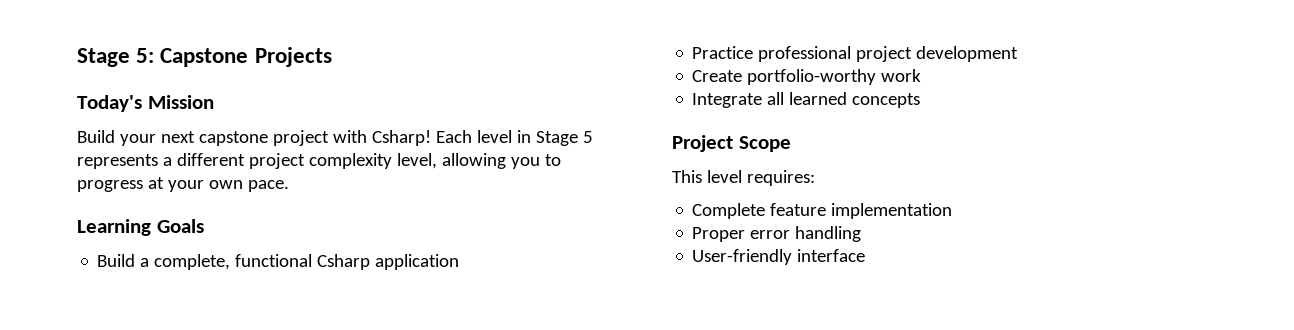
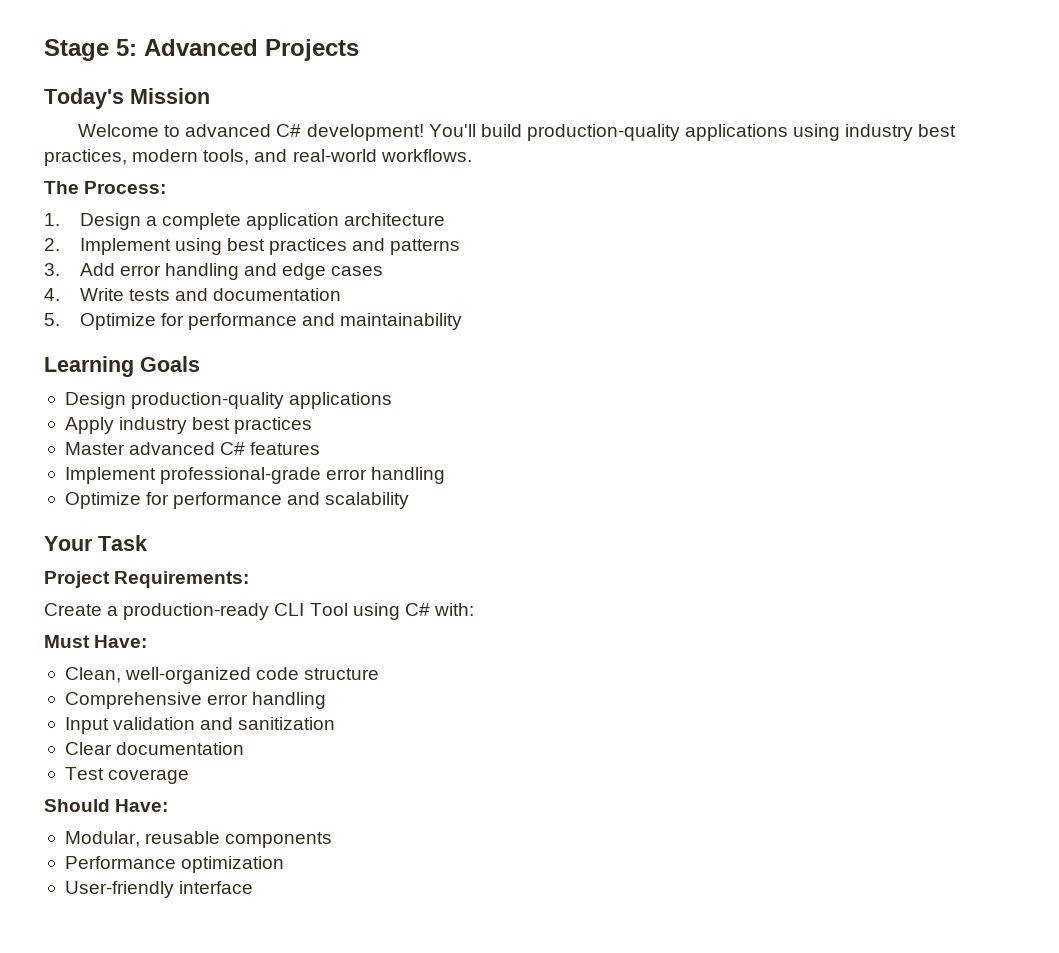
- Stage 5: Capstone Projects
+ Stage 5: Advanced Projects
- Build your next capstone project with Csharp! Each level in Stage 5 represents a different project complexity level, allowing you to progress at your own pace.
+ Welcome to advanced C# development! You'll build production-quality applications using industry best practices, modern tools, and real-world workflows.
+ The Process:
+ 1. Design a complete application architecture
+ 2. Implement using best practices and patterns
+ 3. Add error handling and edge cases
+ 4. Write tests and documentation
+ 5. Optimize for performance and maintainability
  Learning Goals
- Build a complete, functional Csharp application
- Practice professional project development
- Create portfolio-worthy work
- Integrate all learned concepts
- Project Scope
- This level requires:
- Complete feature implementation
- Proper error handling
+ Design production-quality applications
+ Apply industry best practices
+ Master advanced C# features
+ Implement professional-grade error handling
+ Optimize for performance and scalability
+ Your Task
+ Project Requirements:
+ Create a production-ready CLI Tool using C# with:
+ Must Have:
+ Clean, well-organized code structure
+ Comprehensive error handling
+ Input validation and sanitization
+ Clear documentation
+ Test coverage
+ Should Have:
+ Modular, reusable components
+ Performance optimization

